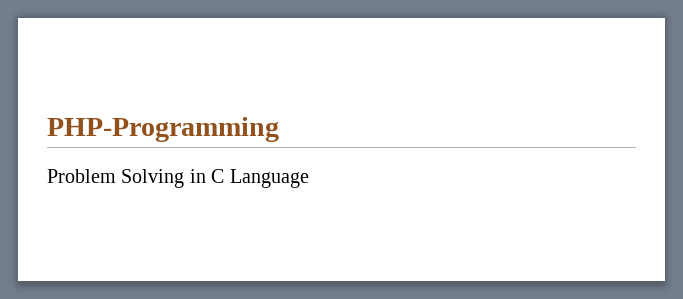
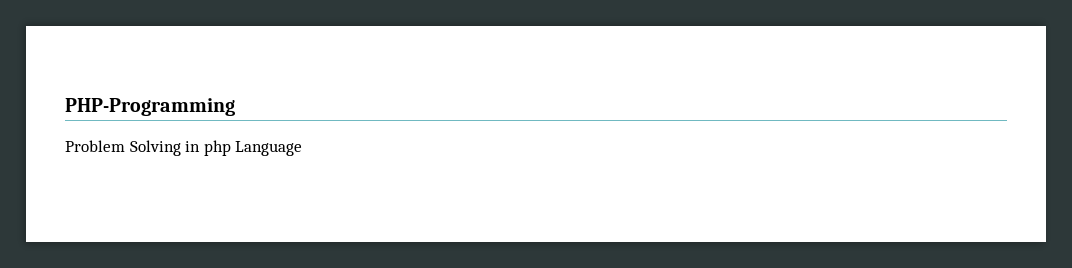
- Problem Solving in C Language
+ Problem Solving in php Language

